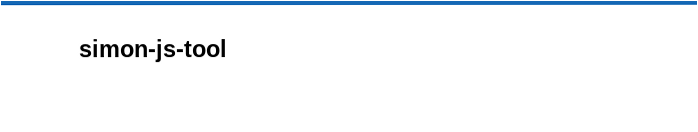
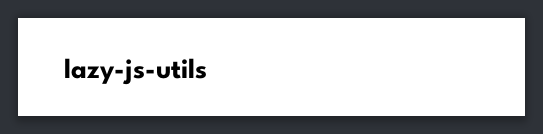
- simon-js-tool
+ lazy-js-utils

